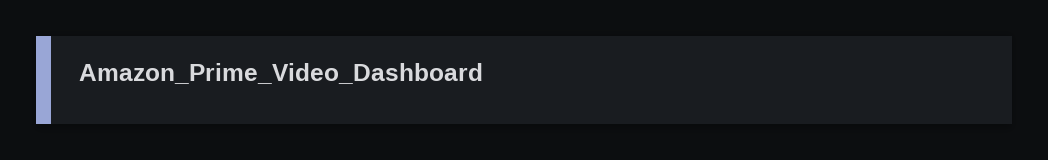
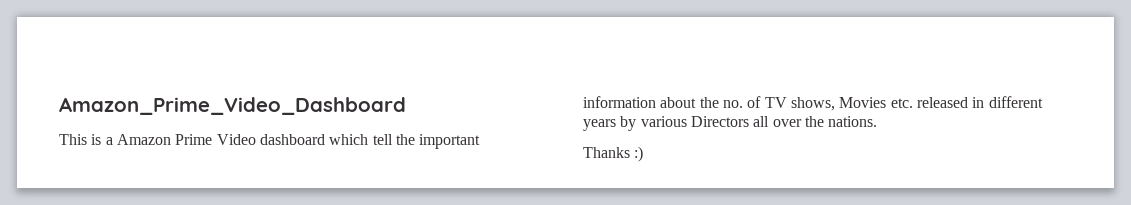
+ This is a Amazon Prime Video dashboard which tell the important information about the no. of TV shows, Movies etc. released in different years by various Directors all over the nations.
+ Thanks :)

